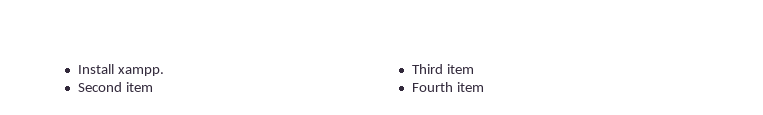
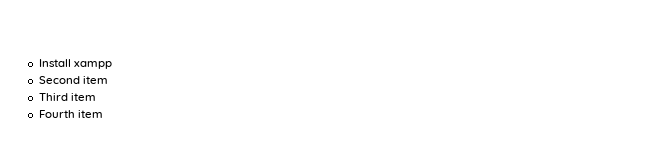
- Install xampp.
+ Install xampp

